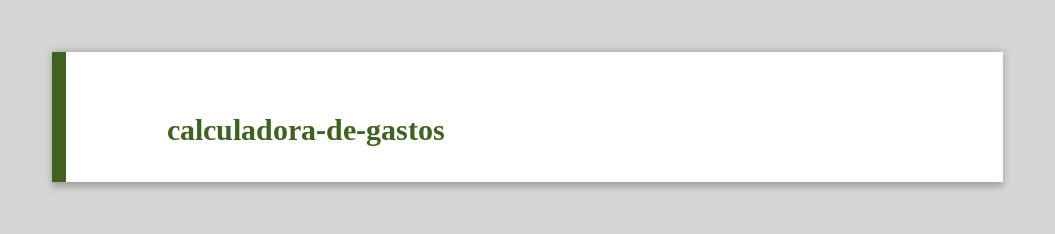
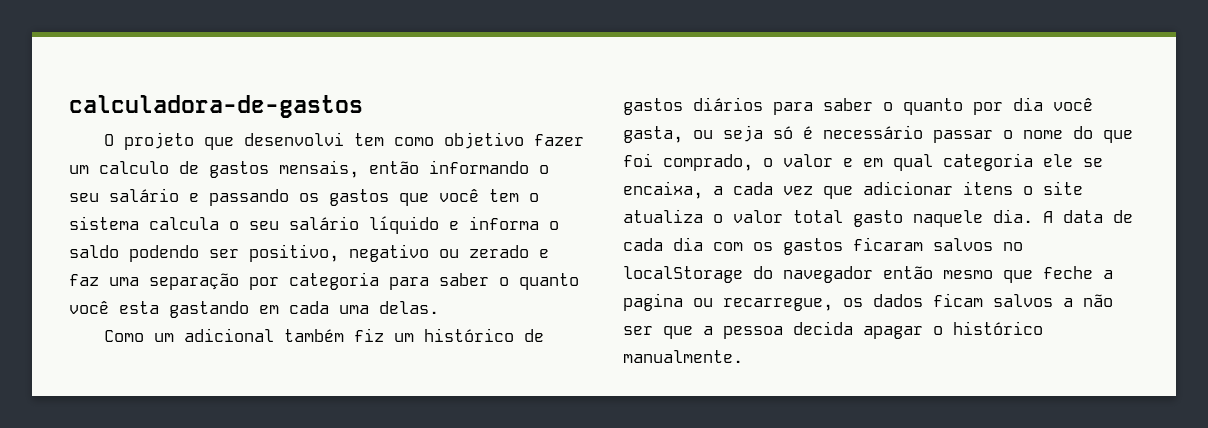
+ O projeto que desenvolvi tem como objetivo fazer um calculo de gastos mensais, então informando o seu salário e passando os gastos que você tem o sistema calcula o seu salário líquido e informa o saldo podendo ser positivo, negativo ou zerado e faz uma separação por categoria para saber o quanto você esta gastando em cada uma delas.
+ Como um adicional também fiz um histórico de gastos diários para saber o quanto por dia você gasta, ou seja só é necessário passar o nome do que foi comprado, o valor e em qual categoria ele se encaixa, a cada vez que adicionar itens o site atualiza o valor total gasto naquele dia. A data de cada dia com os gastos ficaram salvos no localStorage do navegador então mesmo que feche a pagina ou recarregue, os dados ficam salvos a não ser que a pessoa decida apagar o histórico manualmente.

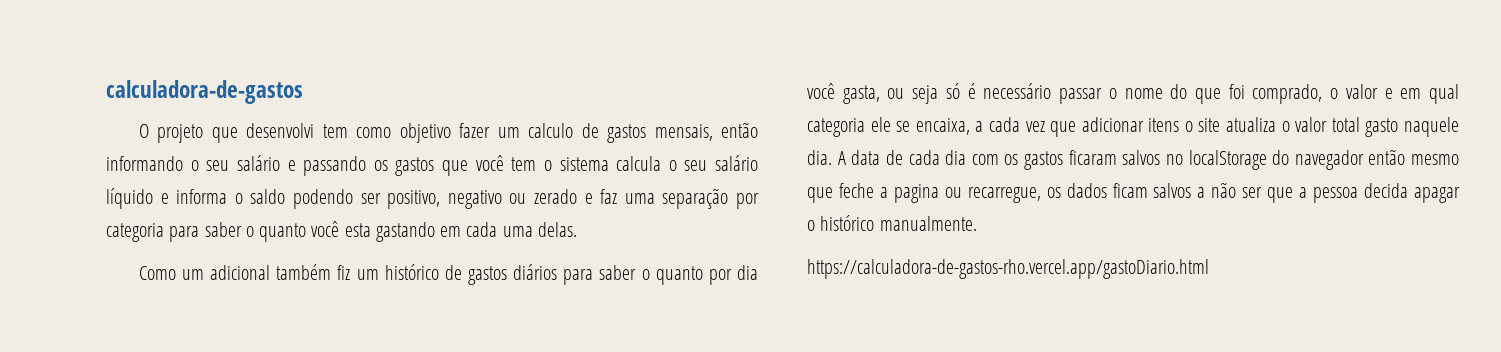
+ https://calculadora-de-gastos-rho.vercel.app/gastoDiario.html

